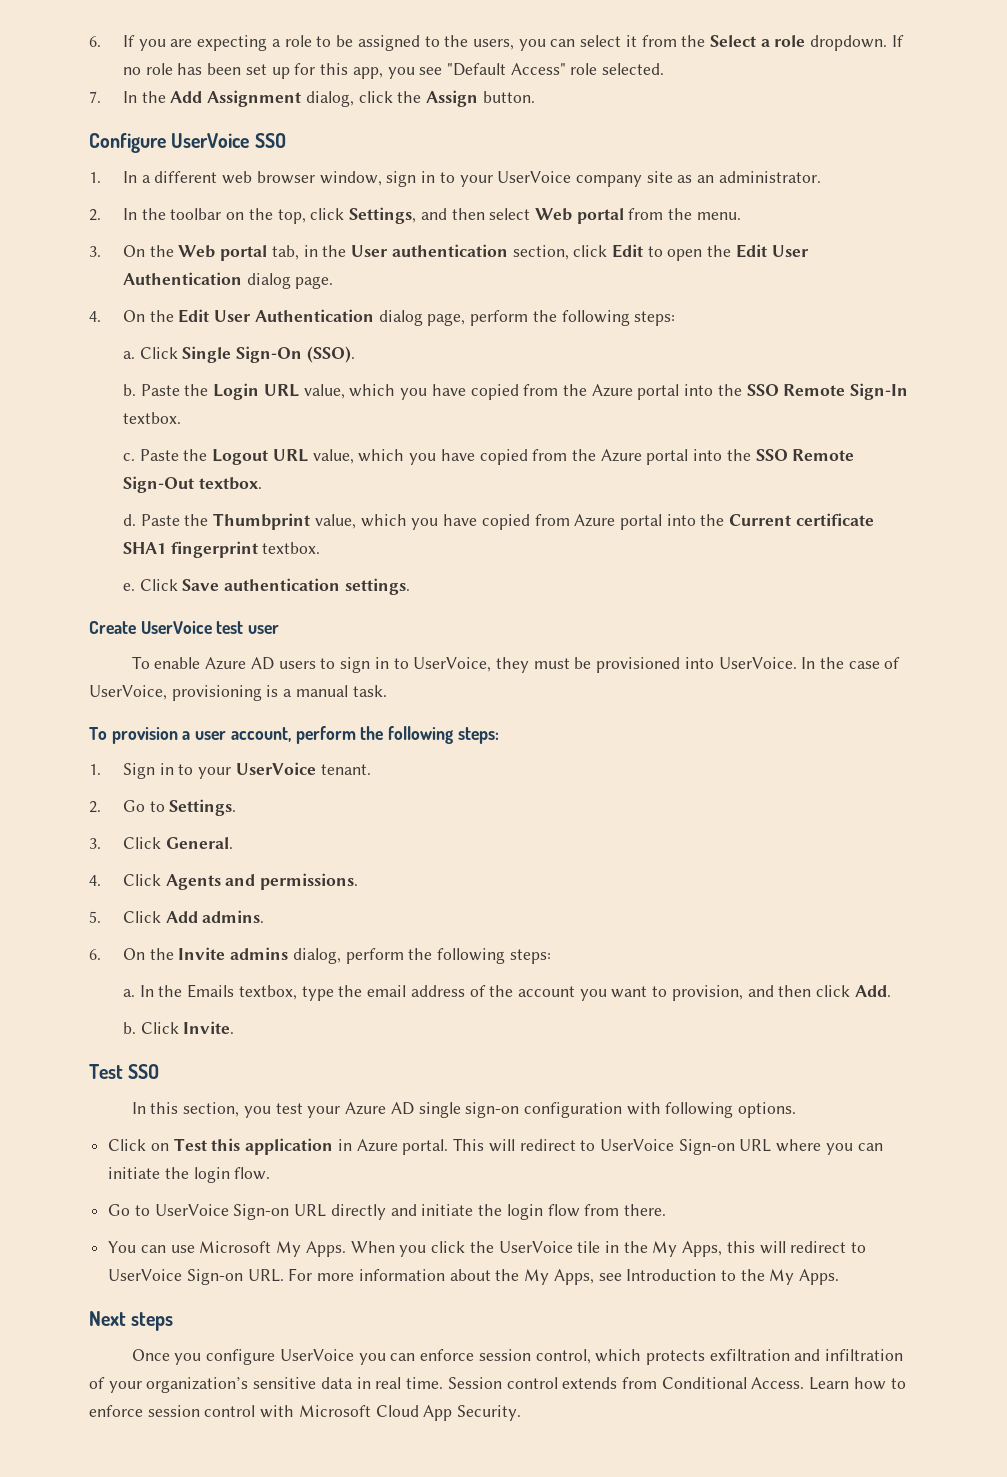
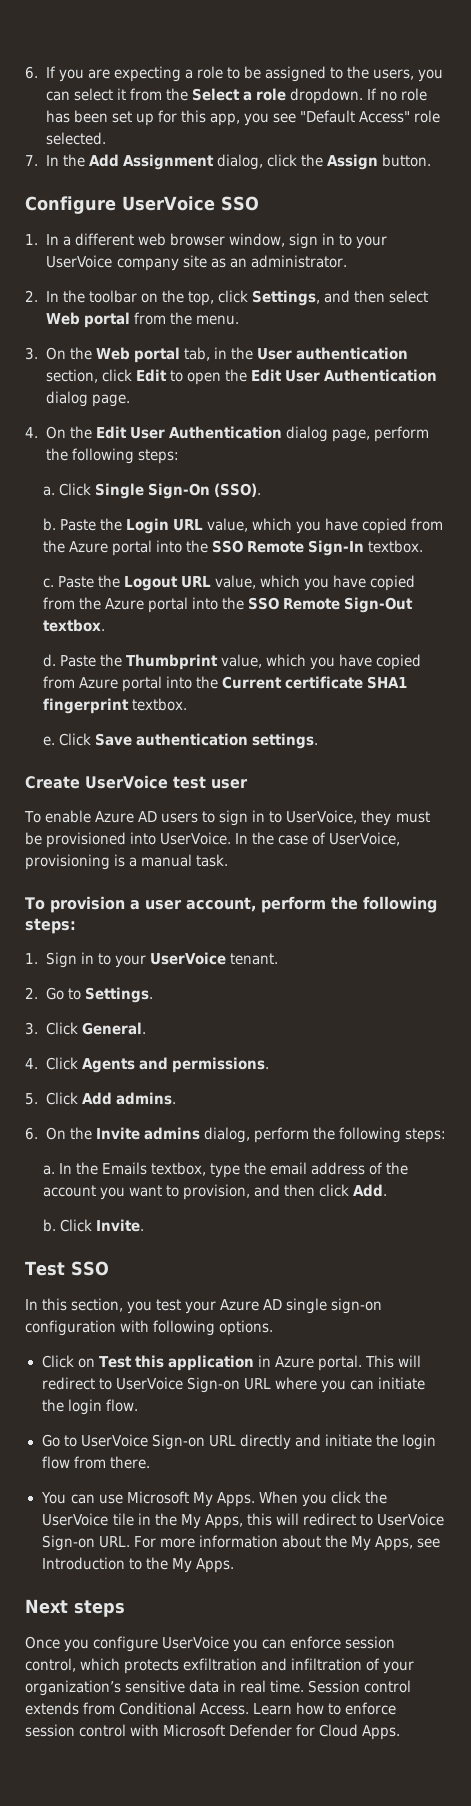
- Learn how to enforce session control with Microsoft Cloud App Security.
+ Learn how to enforce session control with Microsoft Defender for Cloud Apps.

